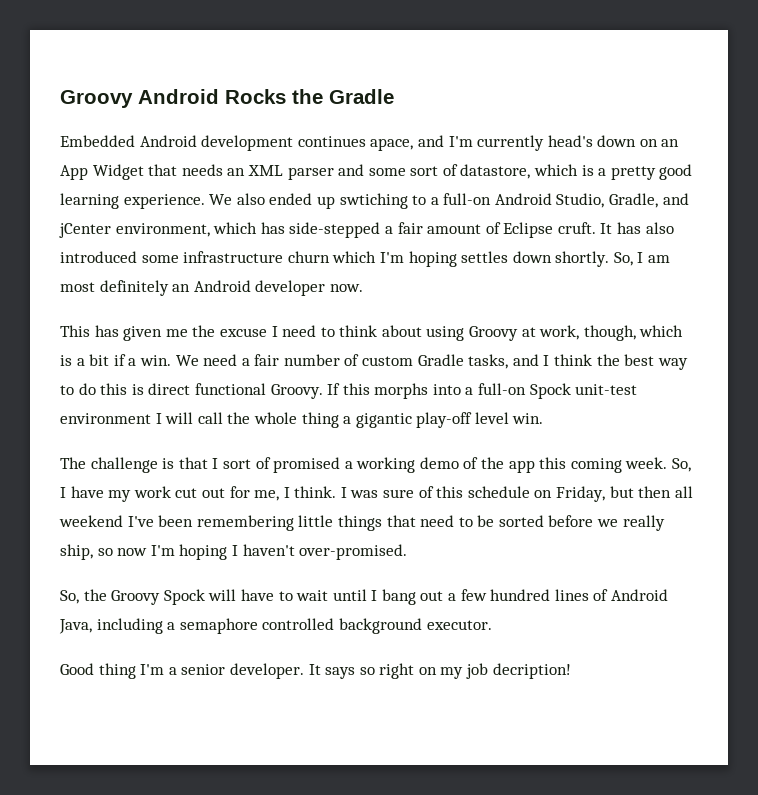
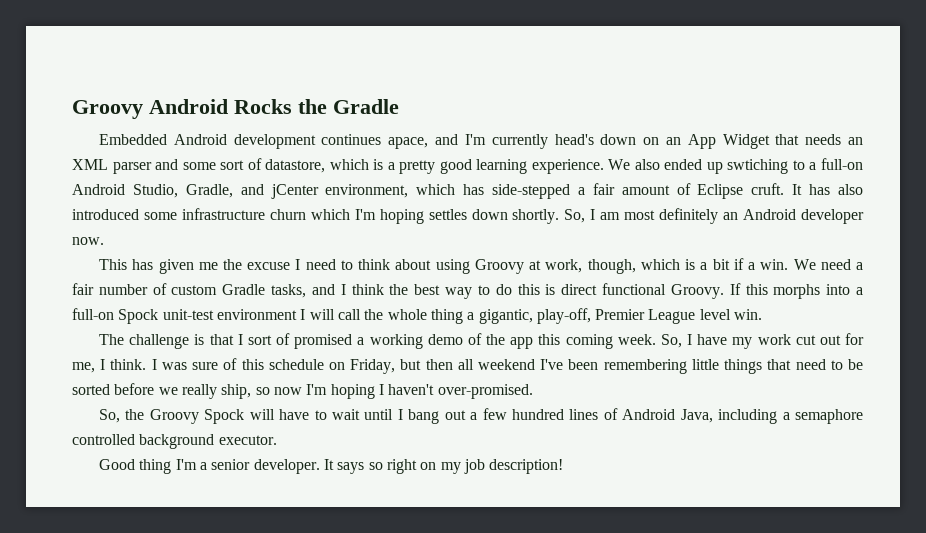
- If this morphs into a full-on Spock unit-test environment I will call the whole thing a gigantic play-off level win.
+ If this morphs into a full-on Spock unit-test environment I will call the whole thing a gigantic, play-off, Premier League level win.
- It says so right on my job decription!
+ It says so right on my job description!

